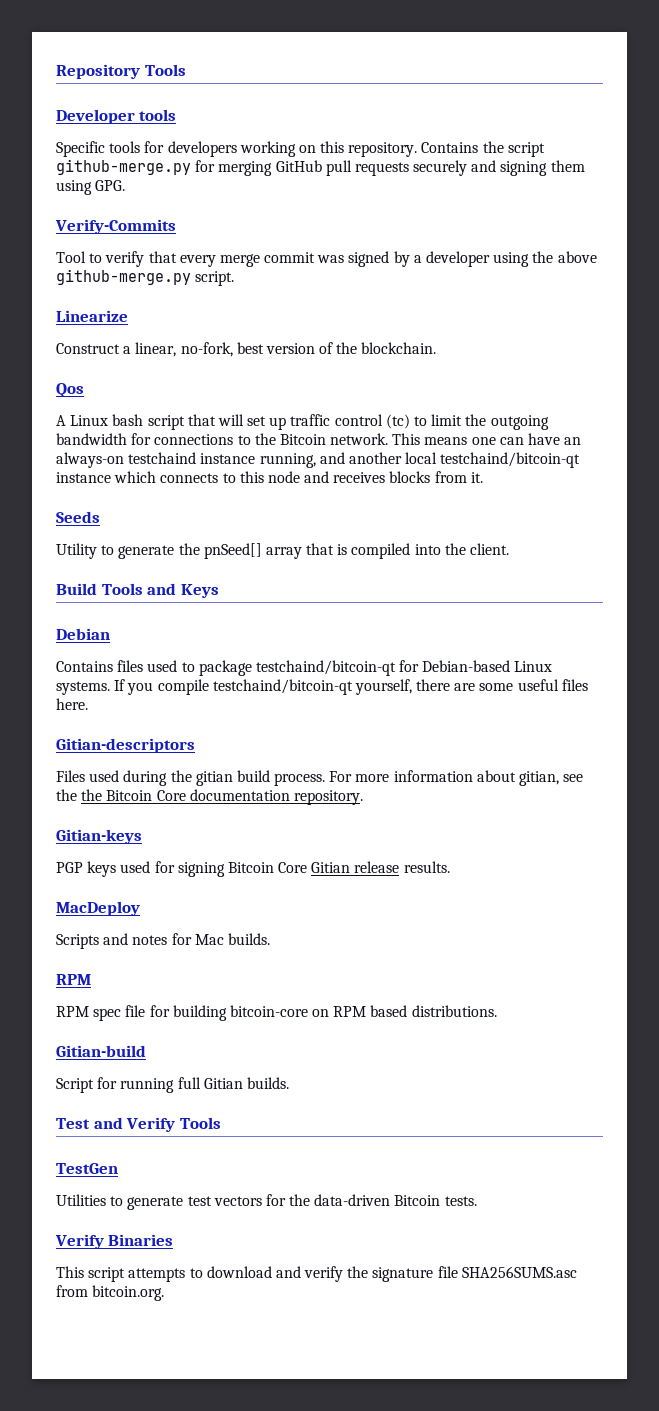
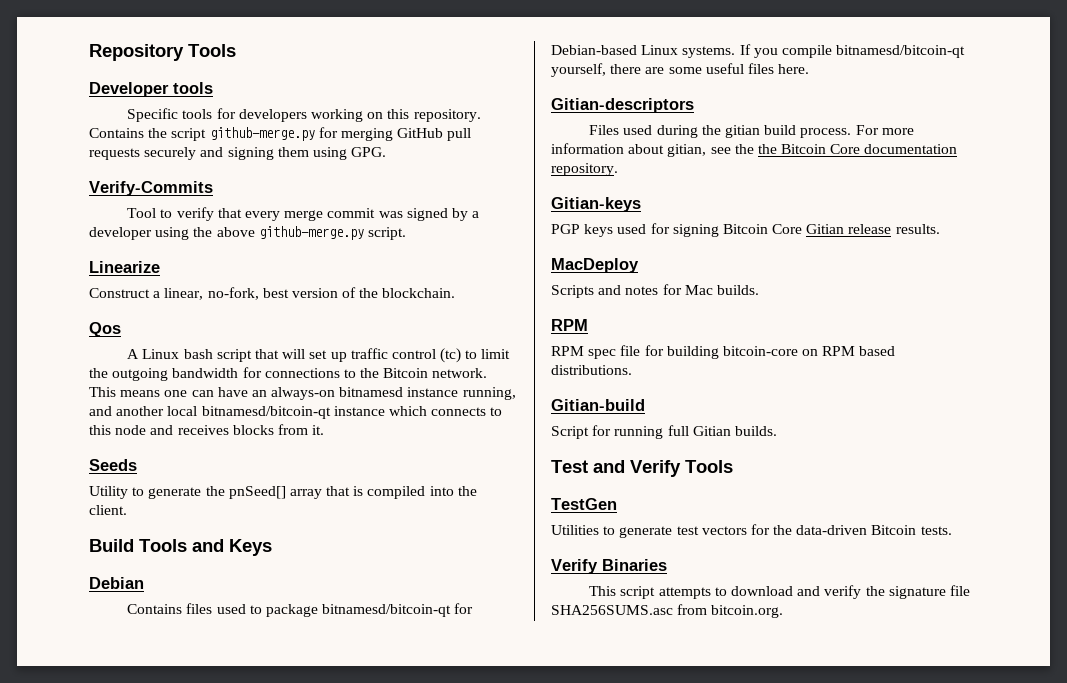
- This means one can have an always-on testchaind instance running, and another local testchaind/bitcoin-qt instance which connects to this node and receives blocks from it.
+ This means one can have an always-on bitnamesd instance running, and another local bitnamesd/bitcoin-qt instance which connects to this node and receives blocks from it.
- Contains files used to package testchaind/bitcoin-qt for Debian-based Linux systems.
+ Contains files used to package bitnamesd/bitcoin-qt for Debian-based Linux systems.
- If you compile testchaind/bitcoin-qt yourself, there are some useful files here.
+ If you compile bitnamesd/bitcoin-qt yourself, there are some useful files here.

